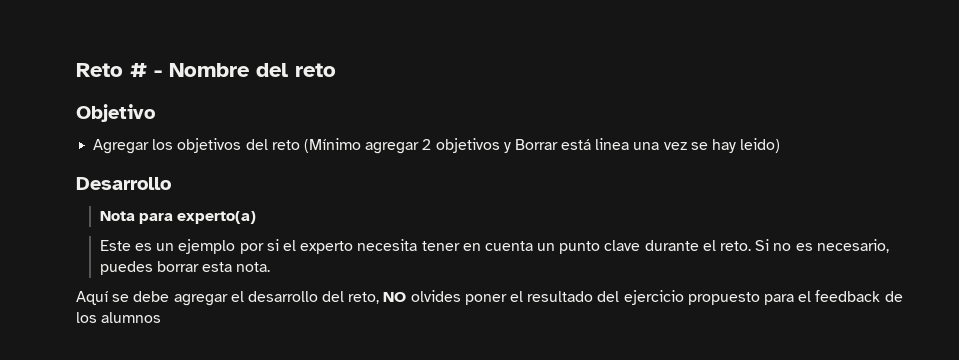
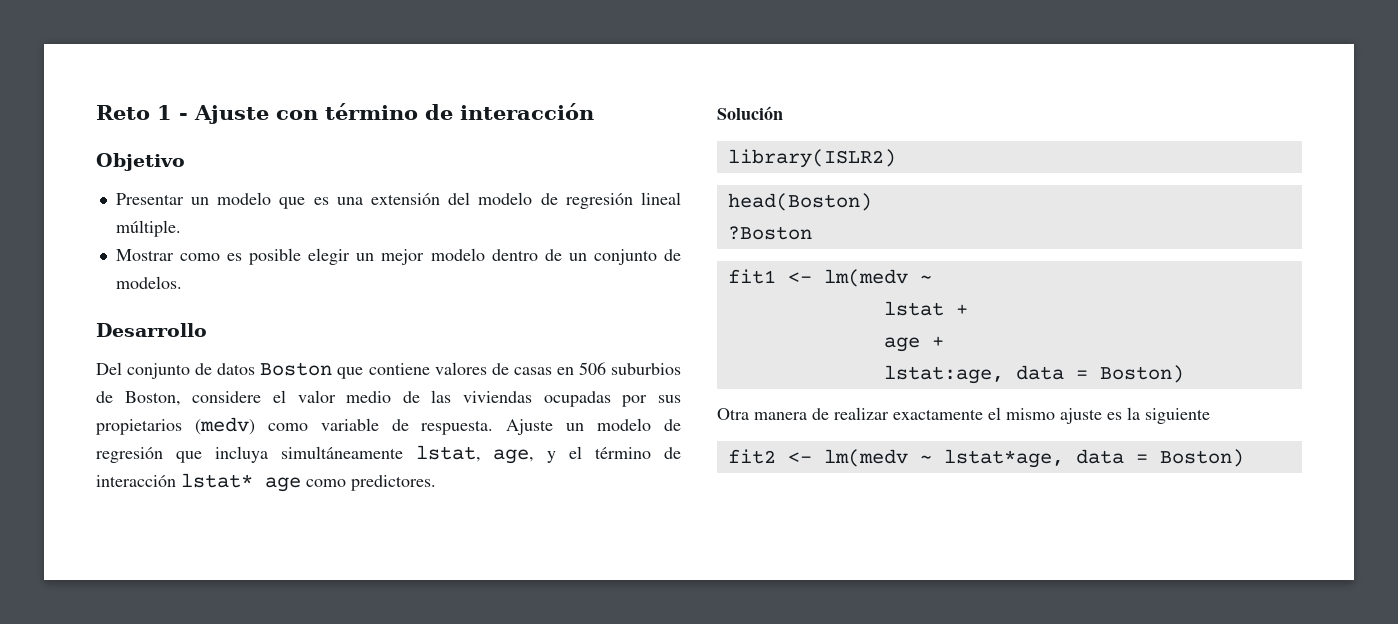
- Reto # - Nombre del reto
+ Reto 1 - Ajuste con término de interacción
  Objetivo
- Agregar los objetivos del reto (Mínimo agregar 2 objetivos y Borrar está linea una vez se hay leido)
+ Presentar un modelo que es una extensión del modelo de regresión lineal múltiple.
+ Mostrar como es posible elegir un mejor modelo dentro de un conjunto de modelos.
  Desarrollo
- Nota para experto(a)
- Este es un ejemplo por si el experto necesita tener en cuenta un punto clave durante el reto. Si no es necesario, puedes borrar esta nota.
- Aquí se debe agregar el desarrollo del reto, NO olvides poner el resultado del ejercicio propuesto para el feedback de los alumnos
+ Del conjunto de datos Boston que contiene valores de casas en 506 suburbios de Boston, considere el valor medio de las viviendas ocupadas por sus propietarios (medv) como variable de respuesta. Ajuste un modelo de regresión que incluya simultáneamente lstat, age, y el término de interacción lstat* age como predictores.
+ Solución
+ library(ISLR2)
+ head(Boston)
+ ?Boston
+ fit1 <- lm(medv ~
+ lstat +
+ age +
+ lstat:age, data = Boston)
+ Otra manera de realizar exactamente el mismo ajuste es la siguiente
+ fit2 <- lm(medv ~ lstat*age, data = Boston)

